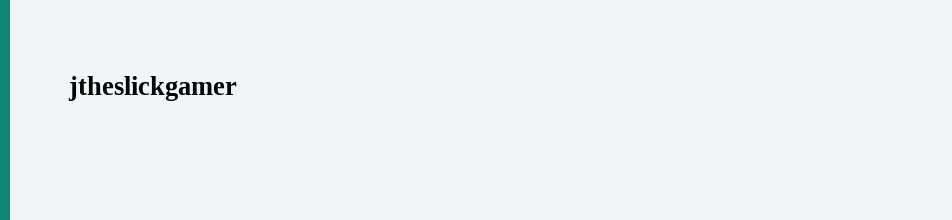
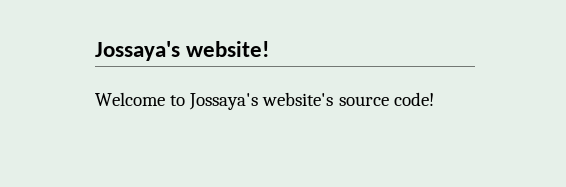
- jtheslickgamer
+ Jossaya's website!
+ Welcome to Jossaya's website's source code!

